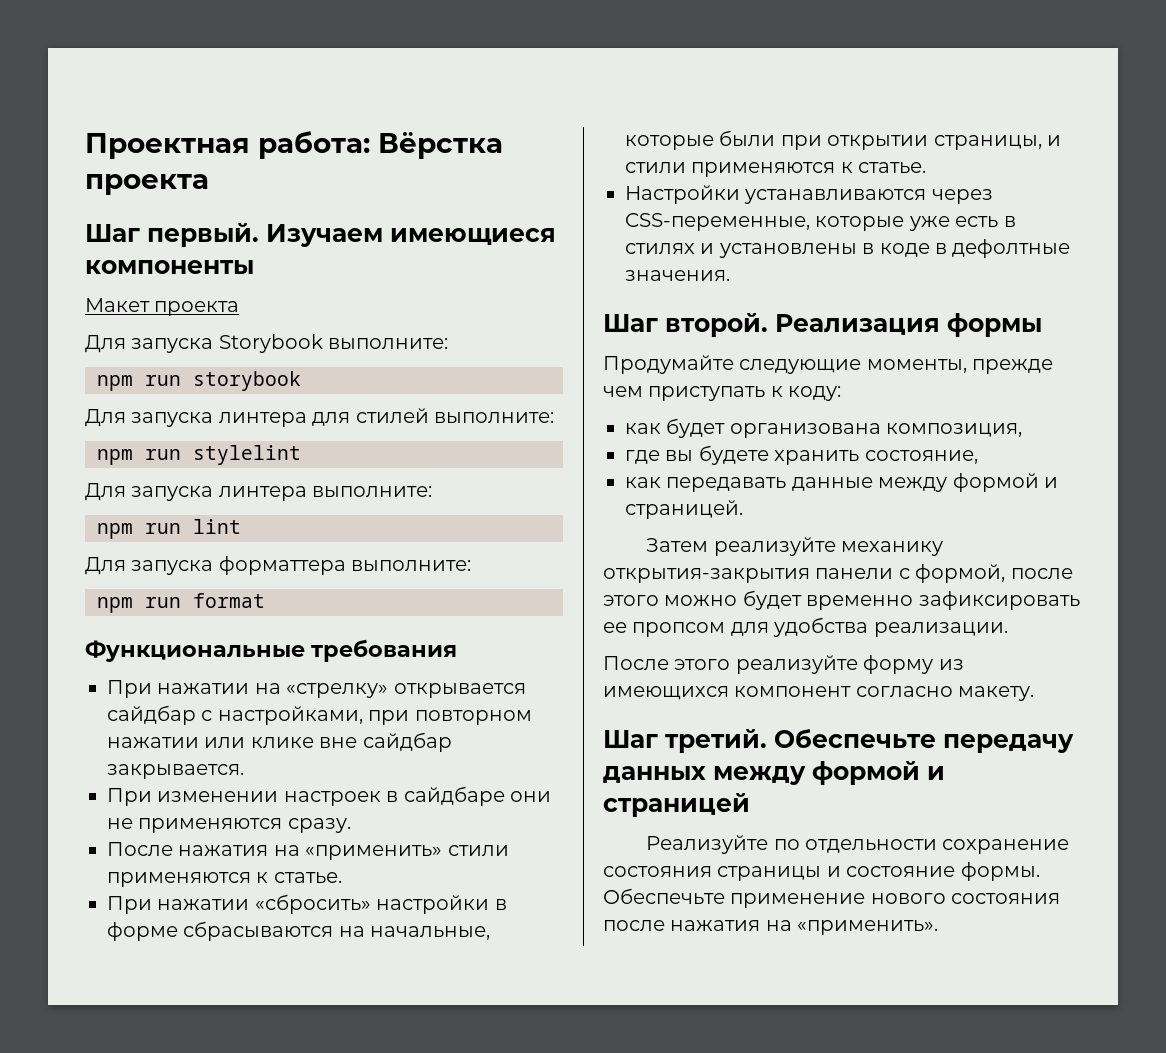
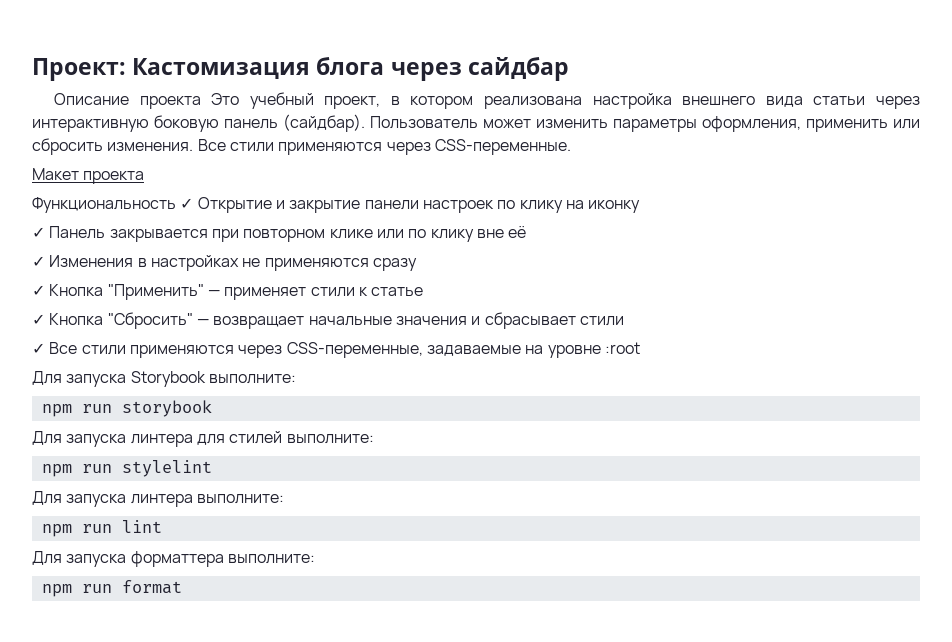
- Проектная работа: Вёрстка проекта
- Шаг первый. Изучаем имеющиеся компоненты
+ Проект: Кастомизация блога через сайдбар
+ Описание проекта Это учебный проект, в котором реализована настройка внешнего вида статьи через интерактивную боковую панель (сайдбар). Пользователь может изменить параметры оформления, применить или сбросить изменения. Все стили применяются через CSS-переменные.
  Макет проекта
+ Функциональность ✓ Открытие и закрытие панели настроек по клику на иконку
+ ✓ Панель закрывается при повторном клике или по клику вне её
+ ✓ Изменения в настройках не применяются сразу
+ ✓ Кнопка "Применить" — применяет стили к статье
+ ✓ Кнопка "Сбросить" — возвращает начальные значения и сбрасывает стили
+ ✓ Все стили применяются через CSS-переменные, задаваемые на уровне :root
- Функциональные требования
- При нажатии на «стрелку» открывается сайдбар с настройками, при повторном нажатии или клике вне сайдбар закрывается.
- При изменении настроек в сайдбаре они не применяются сразу.
- После нажатия на «применить» стили применяются к статье.
- При нажатии «сбросить» настройки в форме сбрасываются на начальные, которые были при открытии страницы, и стили применяются к статье.
- Настройки устанавливаются через CSS-переменные, которые уже есть в стилях и установлены в коде в дефолтные значения.
- Шаг второй. Реализация формы
- Продумайте следующие моменты, прежде чем приступать к коду:
- как будет организована композиция,
- где вы будете хранить состояние,
- как передавать данные между формой и страницей.
- Затем реализуйте механику открытия-закрытия панели с формой, после этого можно будет временно зафиксировать ее пропсом для удобства реализации.
- После этого реализуйте форму из имеющихся компонент согласно макету.
- Шаг третий. Обеспечьте передачу данных между формой и страницей
- Реализуйте по отдельности сохранение состояния страницы и состояние формы. Обеспечьте применение нового состояния после нажатия на «применить».

